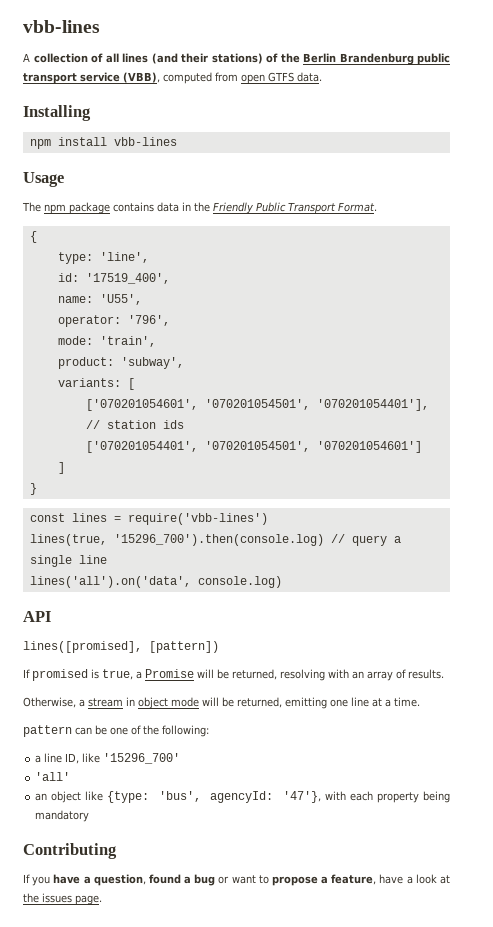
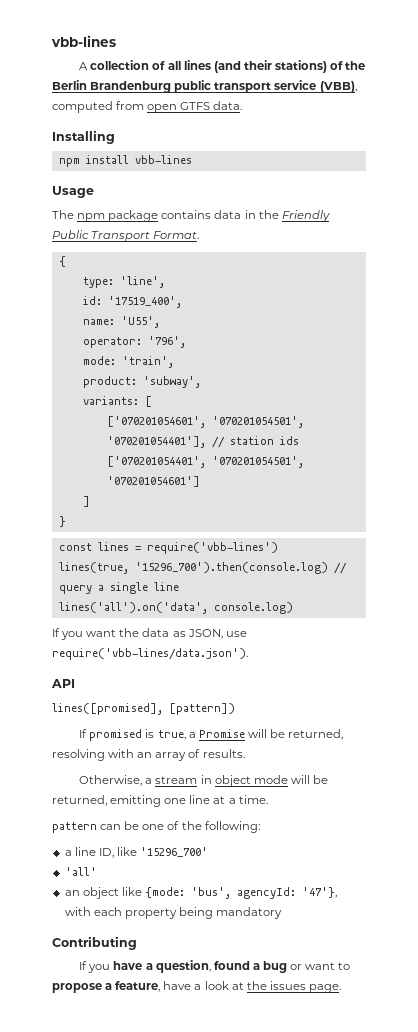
+ If you want the data as JSON, use require('vbb-lines/data.json').
- an object like {type: 'bus', agencyId: '47'}, with each property being mandatory
+ an object like {mode: 'bus', agencyId: '47'}, with each property being mandatory

